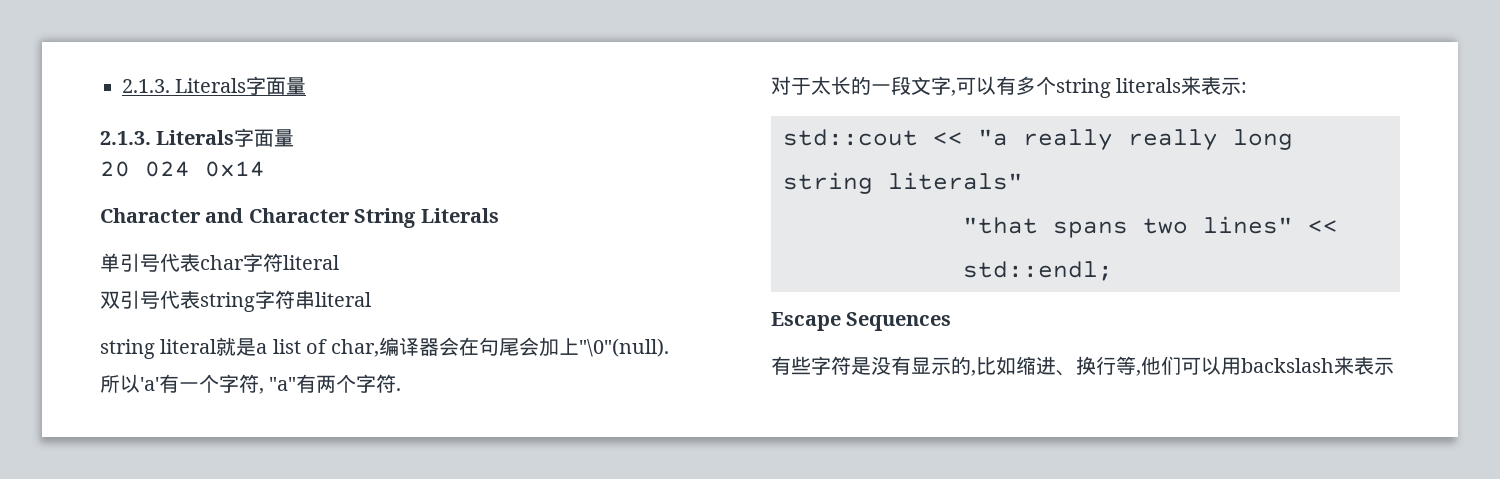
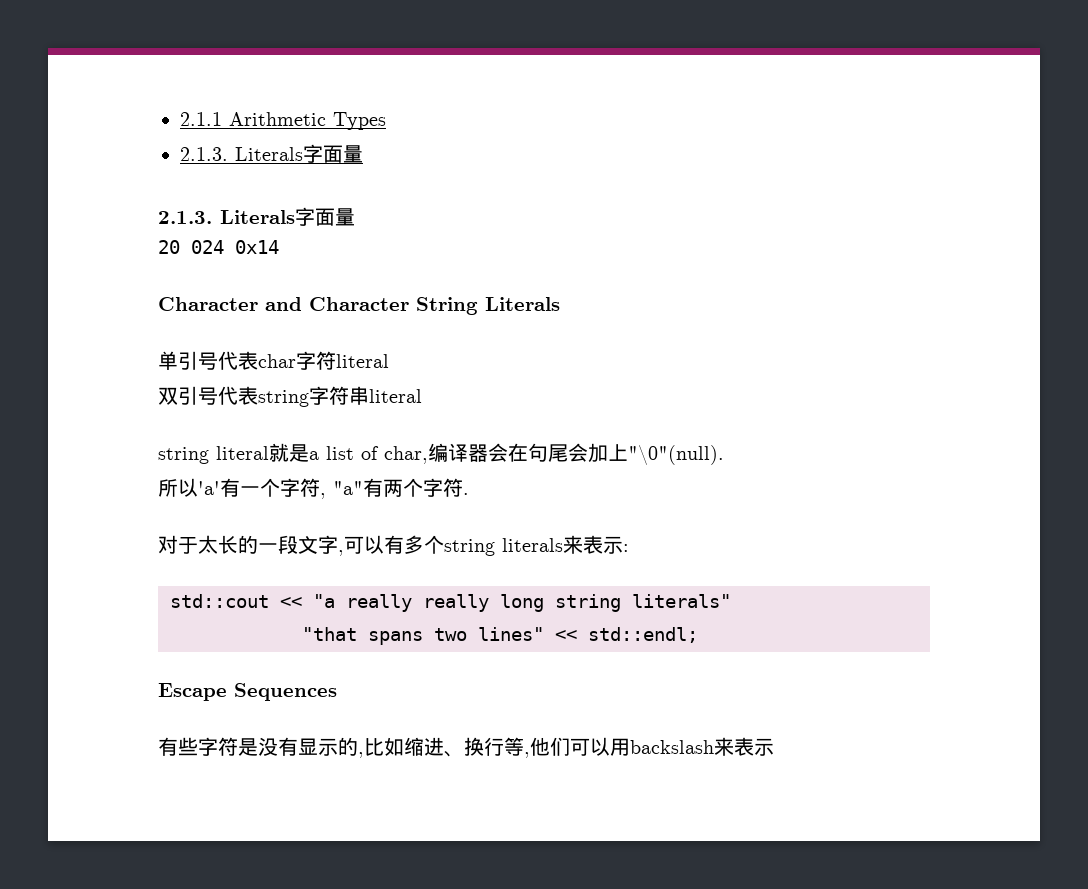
+ 2.1.1 Arithmetic Types

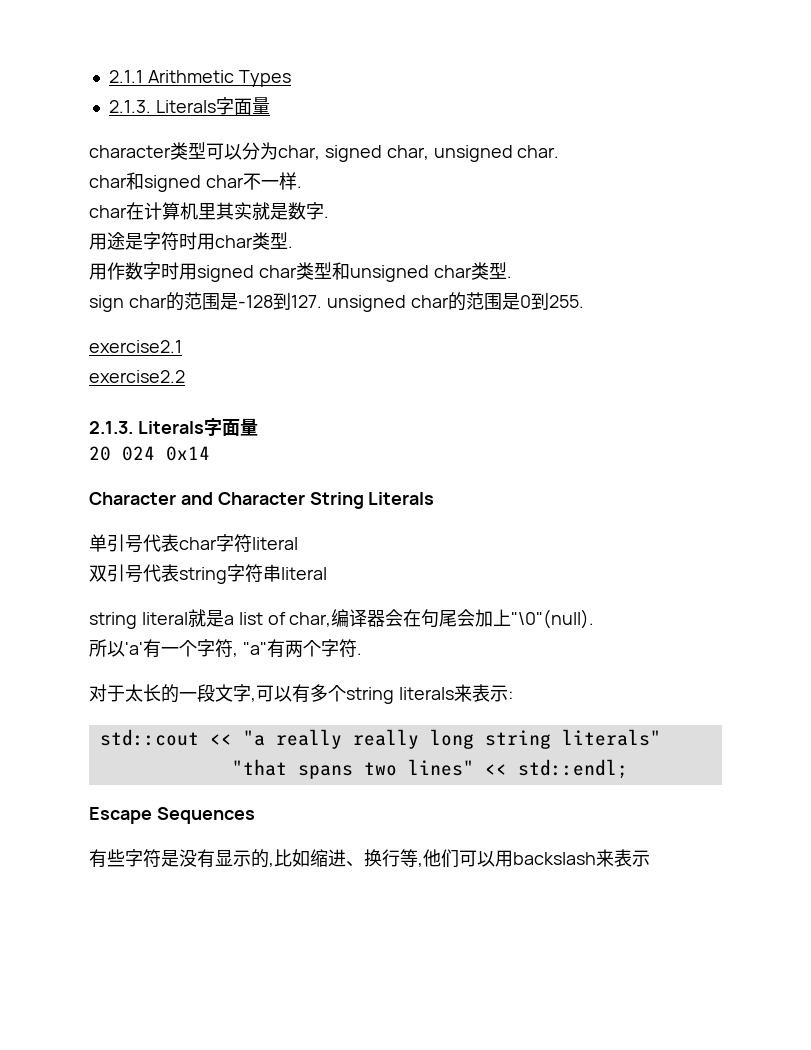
+ character类型可以分为char, signed char, unsigned char.
+ char和signed char不一样.
+ char在计算机里其实就是数字.
+ 用途是字符时用char类型.
+ 用作数字时用signed char类型和unsigned char类型.
+ sign char的范围是-128到127. unsigned char的范围是0到255.
+ exercise2.1
+ exercise2.2

